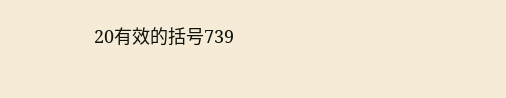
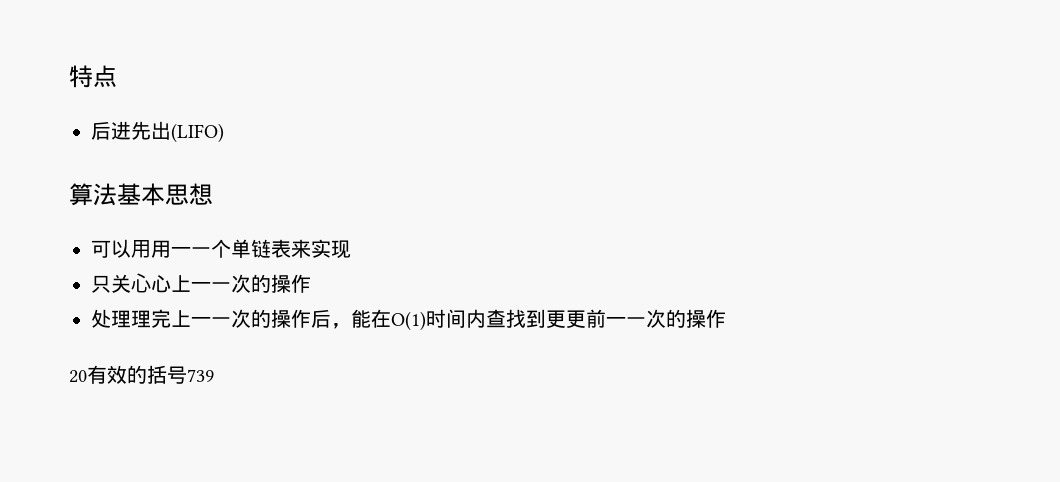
+ 特点
+ 后进先出(LIFO)
+ 算法基本思想
+ 可以⽤用⼀一个单链表来实现
+ 只关⼼心上⼀一次的操作
+ 处理理完上⼀一次的操作后，能在O(1)时间内查找到更更前⼀一次的操作

